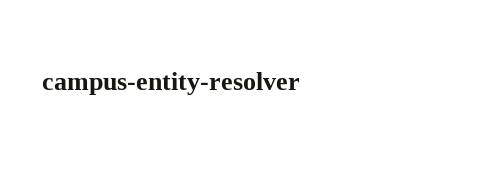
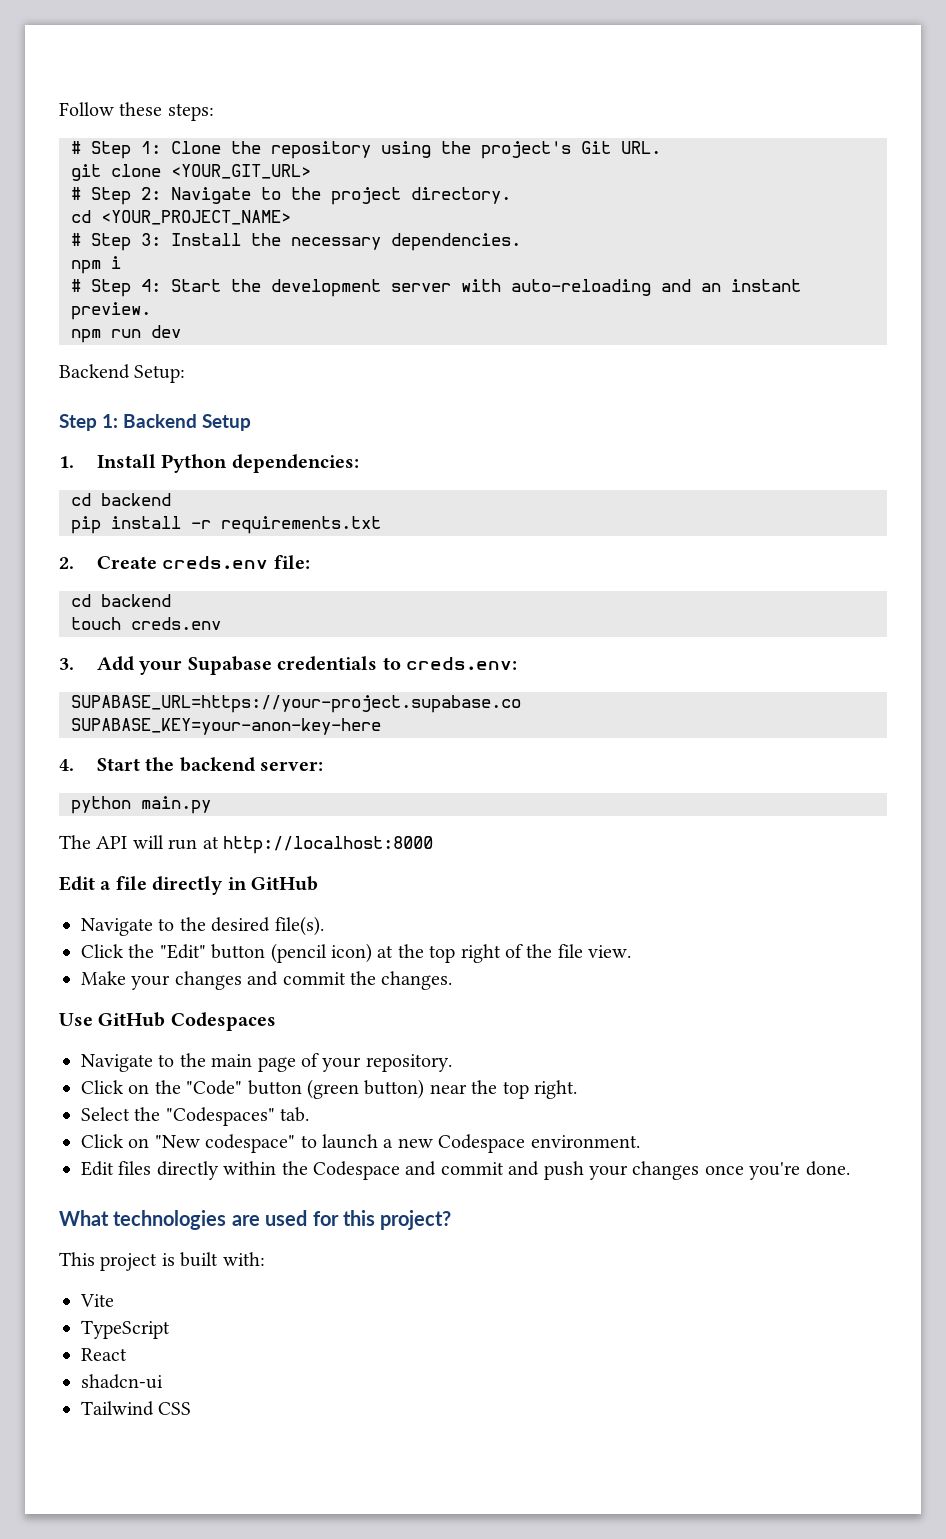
- campus-entity-resolver
+ Follow these steps:
+ # Step 1: Clone the repository using the project's Git URL.
+ git clone <YOUR_GIT_URL>
+ # Step 2: Navigate to the project directory.
+ cd <YOUR_PROJECT_NAME>
+ # Step 3: Install the necessary dependencies.
+ npm i
+ # Step 4: Start the development server with auto-reloading and an instant preview.
+ npm run dev
+ Backend Setup:
+ Step 1: Backend Setup
+ 1. Install Python dependencies:
+ cd backend
+ pip install -r requirements.txt
+ 2. Create creds.env file:
+ cd backend
+ touch creds.env
+ 3. Add your Supabase credentials to creds.env:
+ SUPABASE_URL=https://your-project.supabase.co
+ SUPABASE_KEY=your-anon-key-here
+ 4. Start the backend server:
+ python main.py
+ The API will run at http://localhost:8000
+ Edit a file directly in GitHub
+ Navigate to the desired file(s).
+ Click the "Edit" button (pencil icon) at the top right of the file view.
+ Make your changes and commit the changes.
+ Use GitHub Codespaces
+ Navigate to the main page of your repository.
+ Click on the "Code" button (green button) near the top right.
+ Select the "Codespaces" tab.
+ Click on "New codespace" to launch a new Codespace environment.
+ Edit files directly within the Codespace and commit and push your changes once you're done.
+ What technologies are used for this project?
+ This project is built with:
+ Vite
+ TypeScript
+ React
+ shadcn-ui
+ Tailwind CSS

